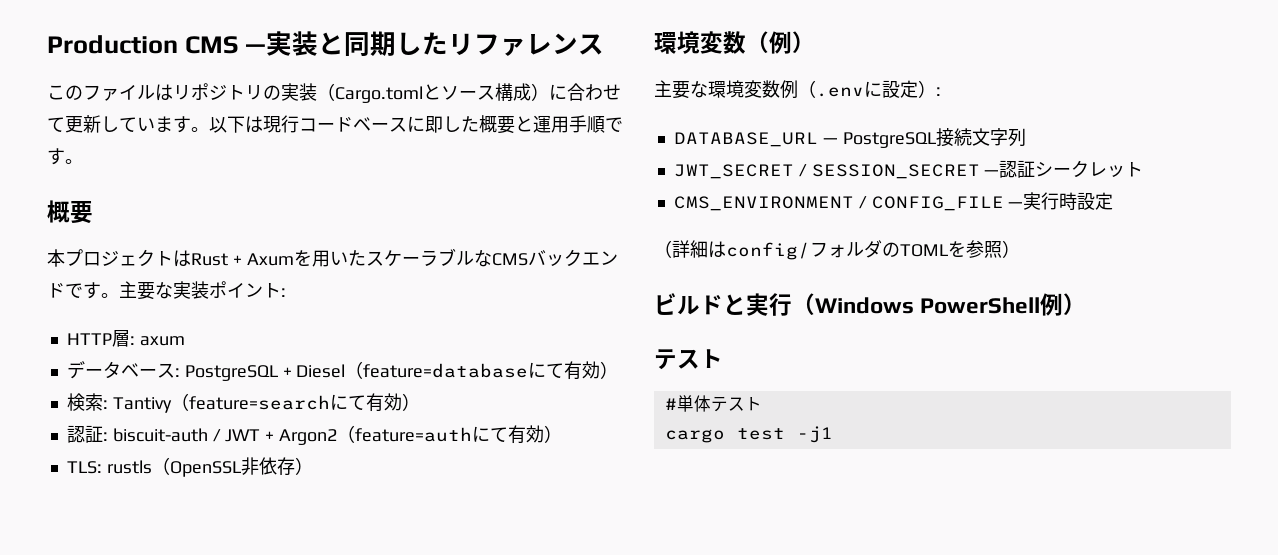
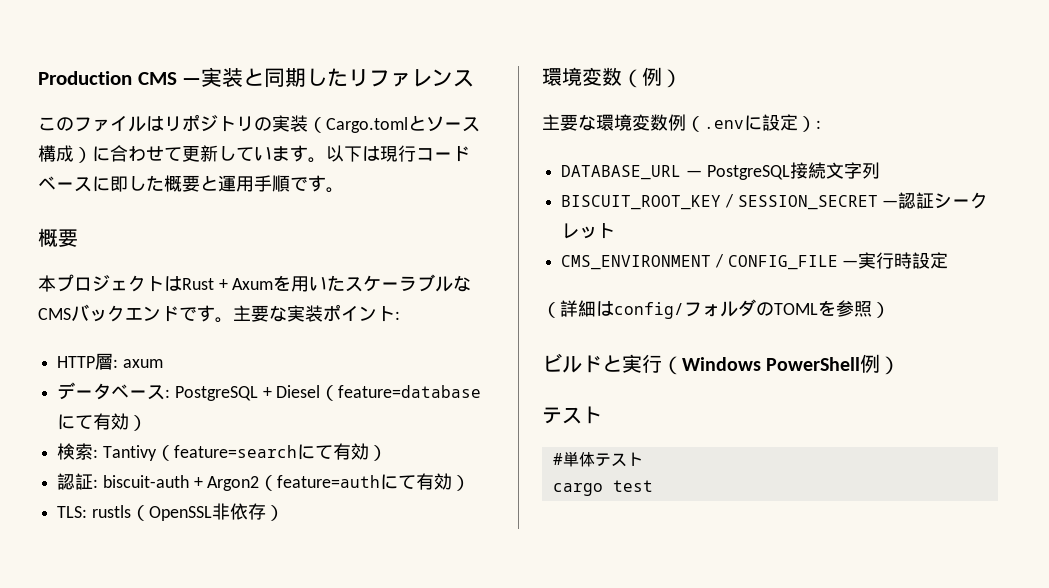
- 認証: biscuit-auth / JWT + Argon2（feature=authにて有効）
+ 認証: biscuit-auth + Argon2（feature=authにて有効）
- JWT_SECRET / SESSION_SECRET —認証シークレット
+ BISCUIT_ROOT_KEY / SESSION_SECRET —認証シークレット
- cargo test -j1
+ cargo test

